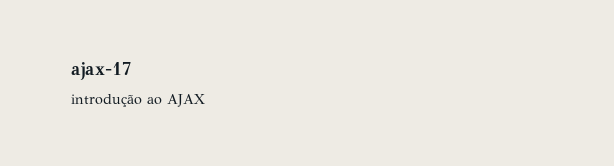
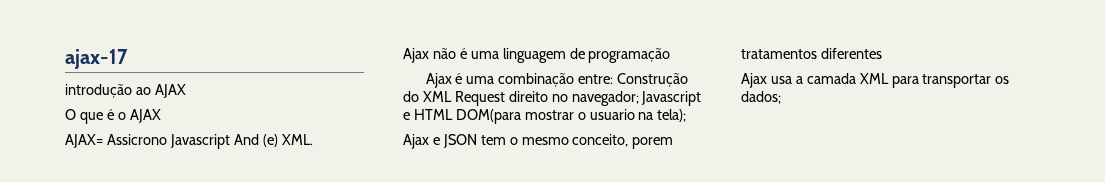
+ O que é o AJAX
+ AJAX= Assicrono Javascript And (e) XML.
+ Ajax não é uma linguagem de programação
+ Ajax é uma combinação entre: Construção do XML Request direito no navegador; Javascript e HTML DOM(para mostrar o usuario na tela);
+ Ajax e JSON tem o mesmo conceito, porem tratamentos diferentes
+ Ajax usa a camada XML para transportar os dados;

